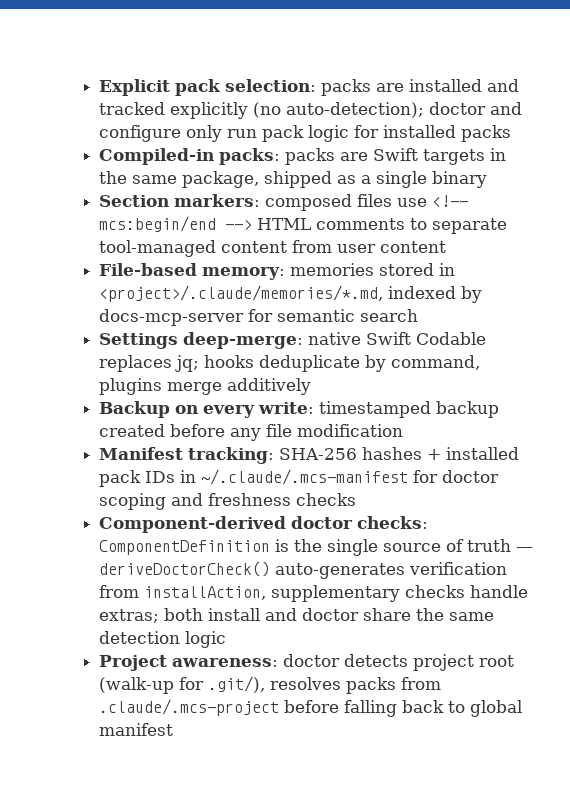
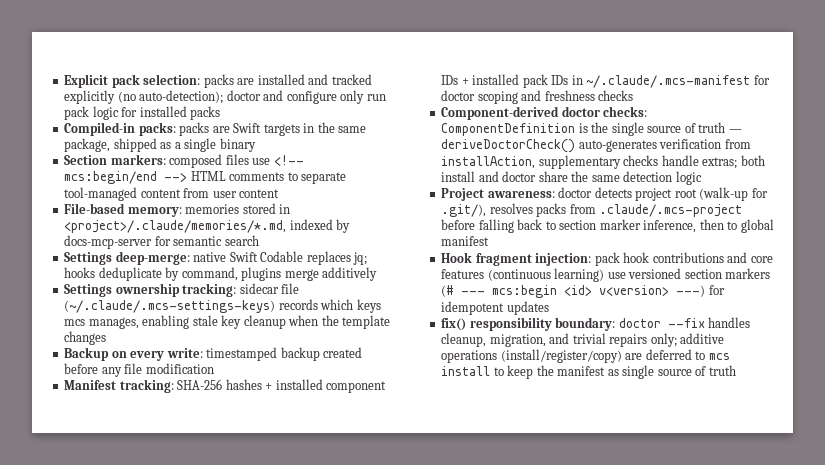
+ Settings ownership tracking: sidecar file (~/.claude/.mcs-settings-keys) records which keys mcs manages, enabling stale key cleanup when the template changes
- Manifest tracking: SHA-256 hashes + installed pack IDs in ~/.claude/.mcs-manifest for doctor scoping and freshness checks
+ Manifest tracking: SHA-256 hashes + installed component IDs + installed pack IDs in ~/.claude/.mcs-manifest for doctor scoping and freshness checks
- Project awareness: doctor detects project root (walk-up for .git/), resolves packs from .claude/.mcs-project before falling back to global manifest
+ Project awareness: doctor detects project root (walk-up for .git/), resolves packs from .claude/.mcs-project before falling back to section marker inference, then to global manifest
+ Hook fragment injection: pack hook contributions and core features (continuous learning) use versioned section markers (# --- mcs:begin <id> v<version> ---) for idempotent updates
+ fix() responsibility boundary: doctor --fix handles cleanup, migration, and trivial repairs only; additive operations (install/register/copy) are deferred to mcs install to keep the manifest as single source of truth

